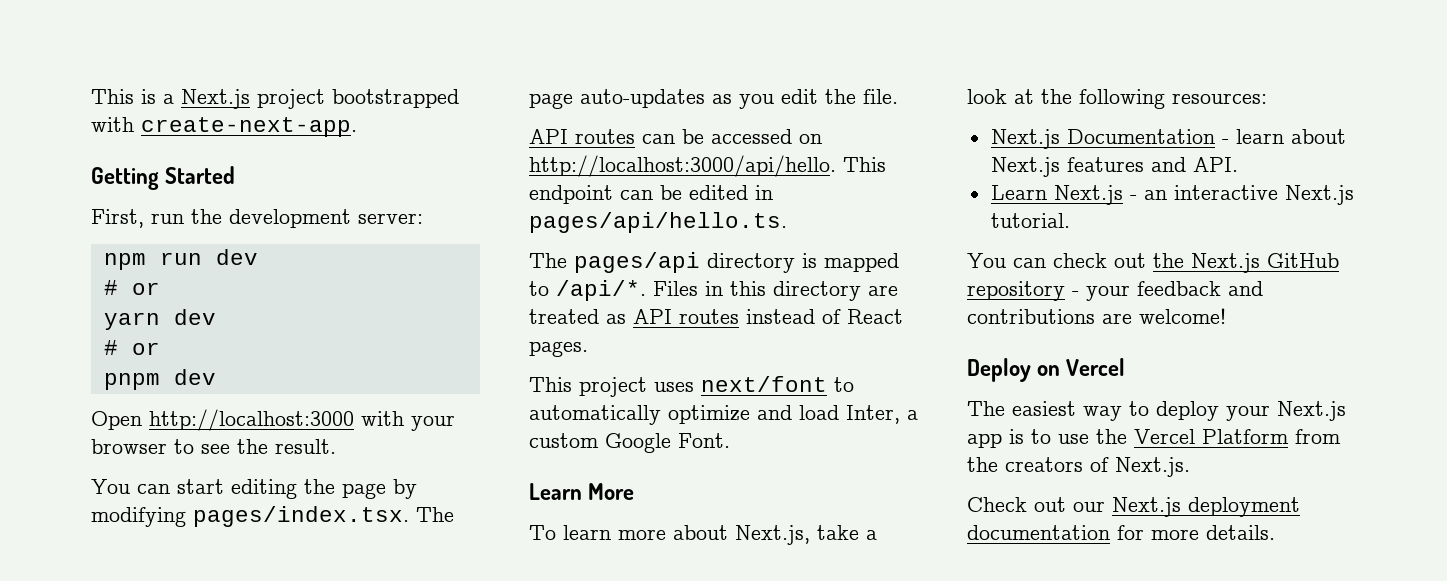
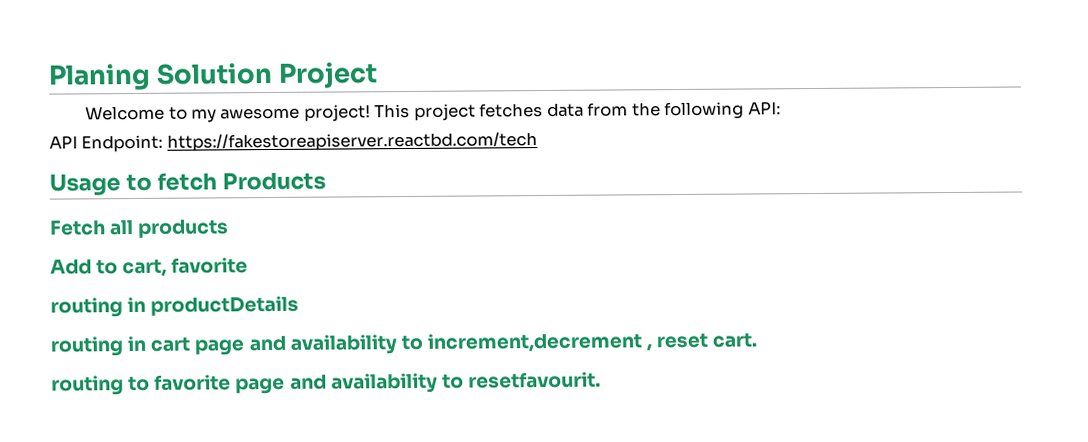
- This is a Next.js project bootstrapped with create-next-app.
- Getting Started
- First, run the development server:
- npm run dev
- # or
- yarn dev
- # or
- pnpm dev
- Open http://localhost:3000 with your browser to see the result.
- You can start editing the page by modifying pages/index.tsx. The page auto-updates as you edit the file.
- API routes can be accessed on http://localhost:3000/api/hello. This endpoint can be edited in pages/api/hello.ts.
- The pages/api directory is mapped to /api/*. Files in this directory are treated as API routes instead of React pages.
- This project uses next/font to automatically optimize and load Inter, a custom Google Font.
- Learn More
- To learn more about Next.js, take a look at the following resources:
- Next.js Documentation - learn about Next.js features and API.
- Learn Next.js - an interactive Next.js tutorial.
- You can check out the Next.js GitHub repository - your feedback and contributions are welcome!
- Deploy on Vercel
- The easiest way to deploy your Next.js app is to use the Vercel Platform from the creators of Next.js.
- Check out our Next.js deployment documentation for more details.
+ Planing Solution Project
+ Welcome to my awesome project! This project fetches data from the following API:
+ API Endpoint: https://fakestoreapiserver.reactbd.com/tech
+ Usage to fetch Products
+ Fetch all products
+ Add to cart, favorite
+ routing in productDetails
+ routing in cart page and availability to increment,decrement , reset cart.
+ routing to favorite page and availability to resetfavourit.

